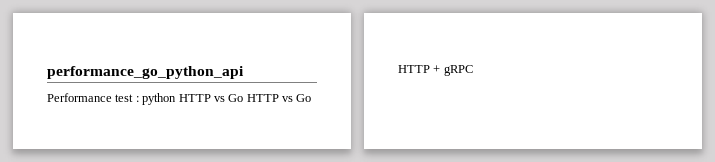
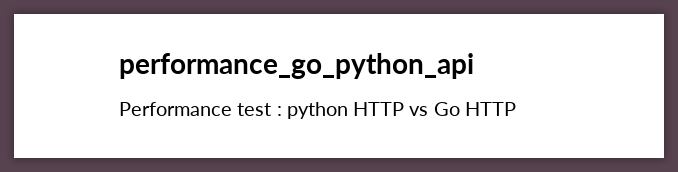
- Performance test : python HTTP vs Go HTTP vs Go HTTP + gRPC
+ Performance test : python HTTP vs Go HTTP

